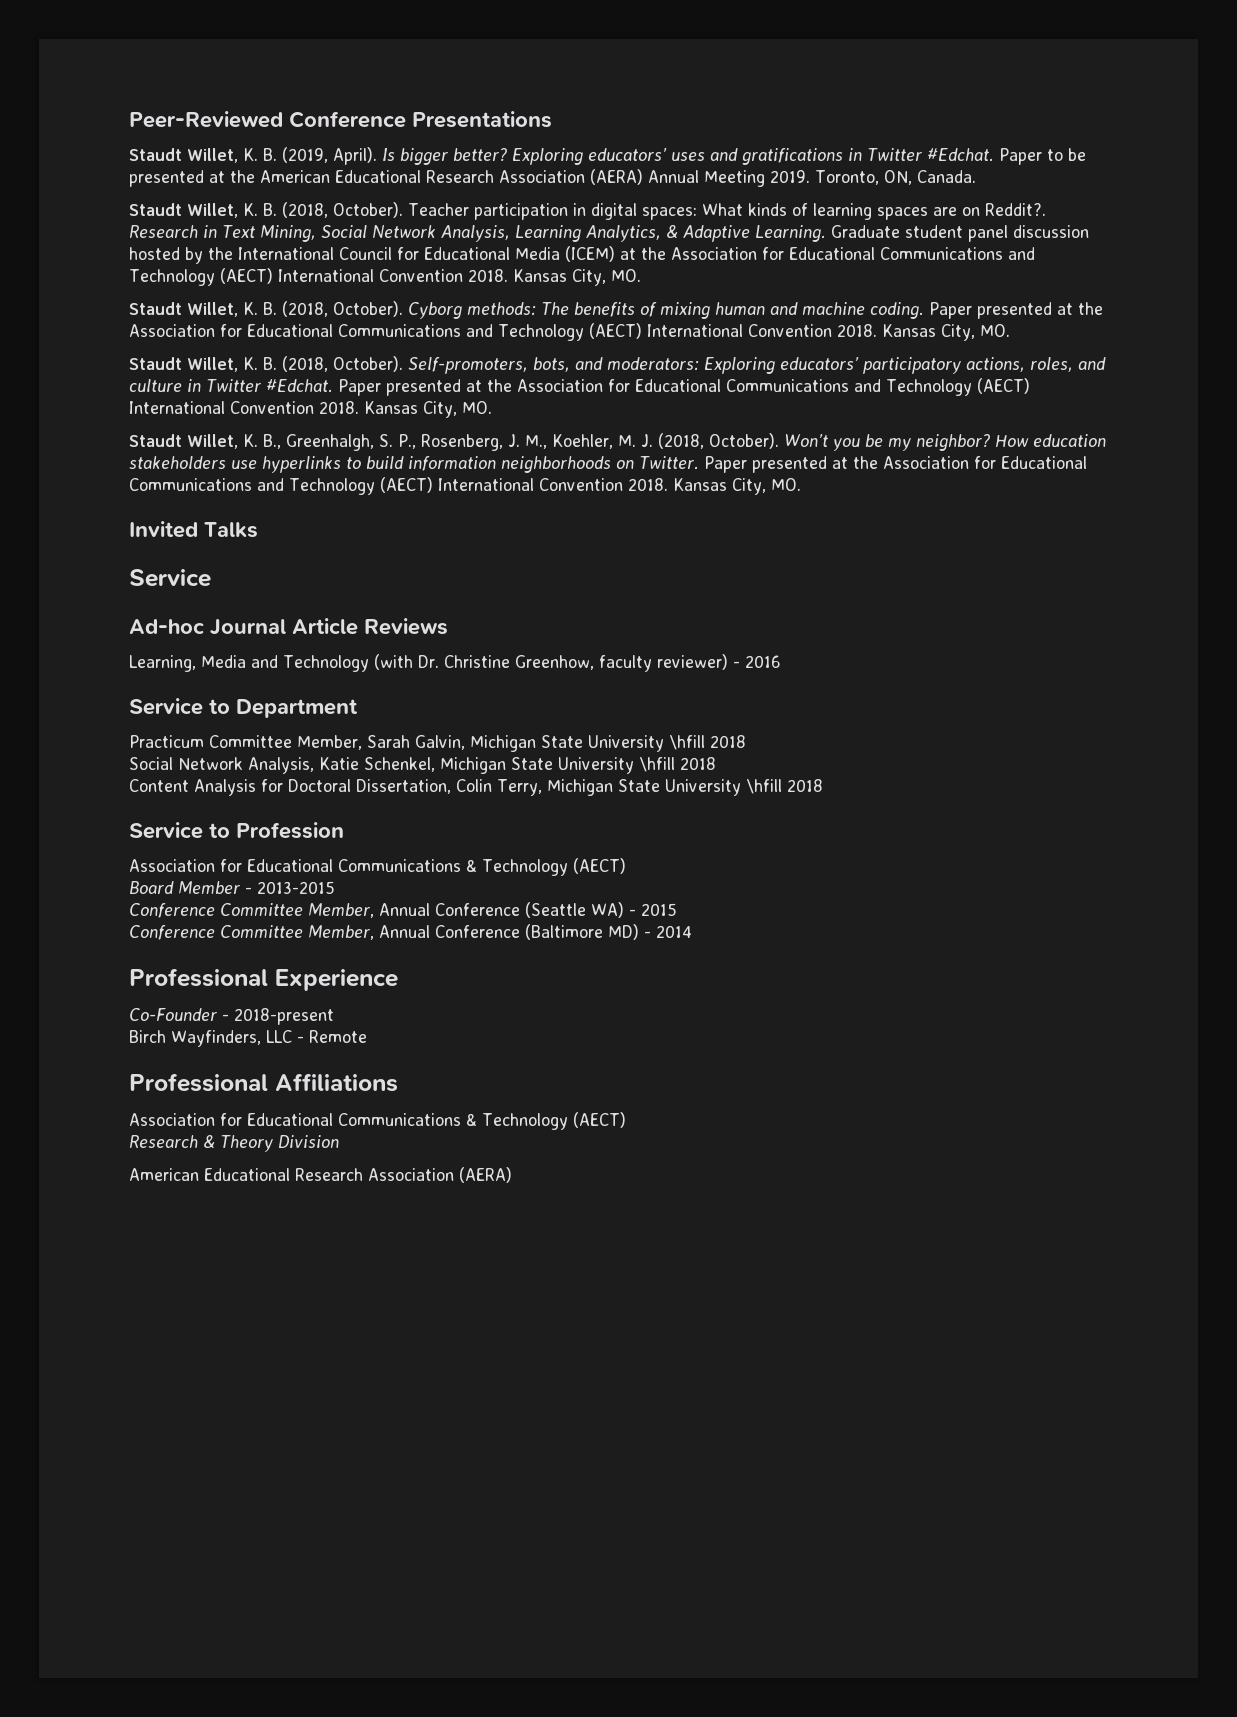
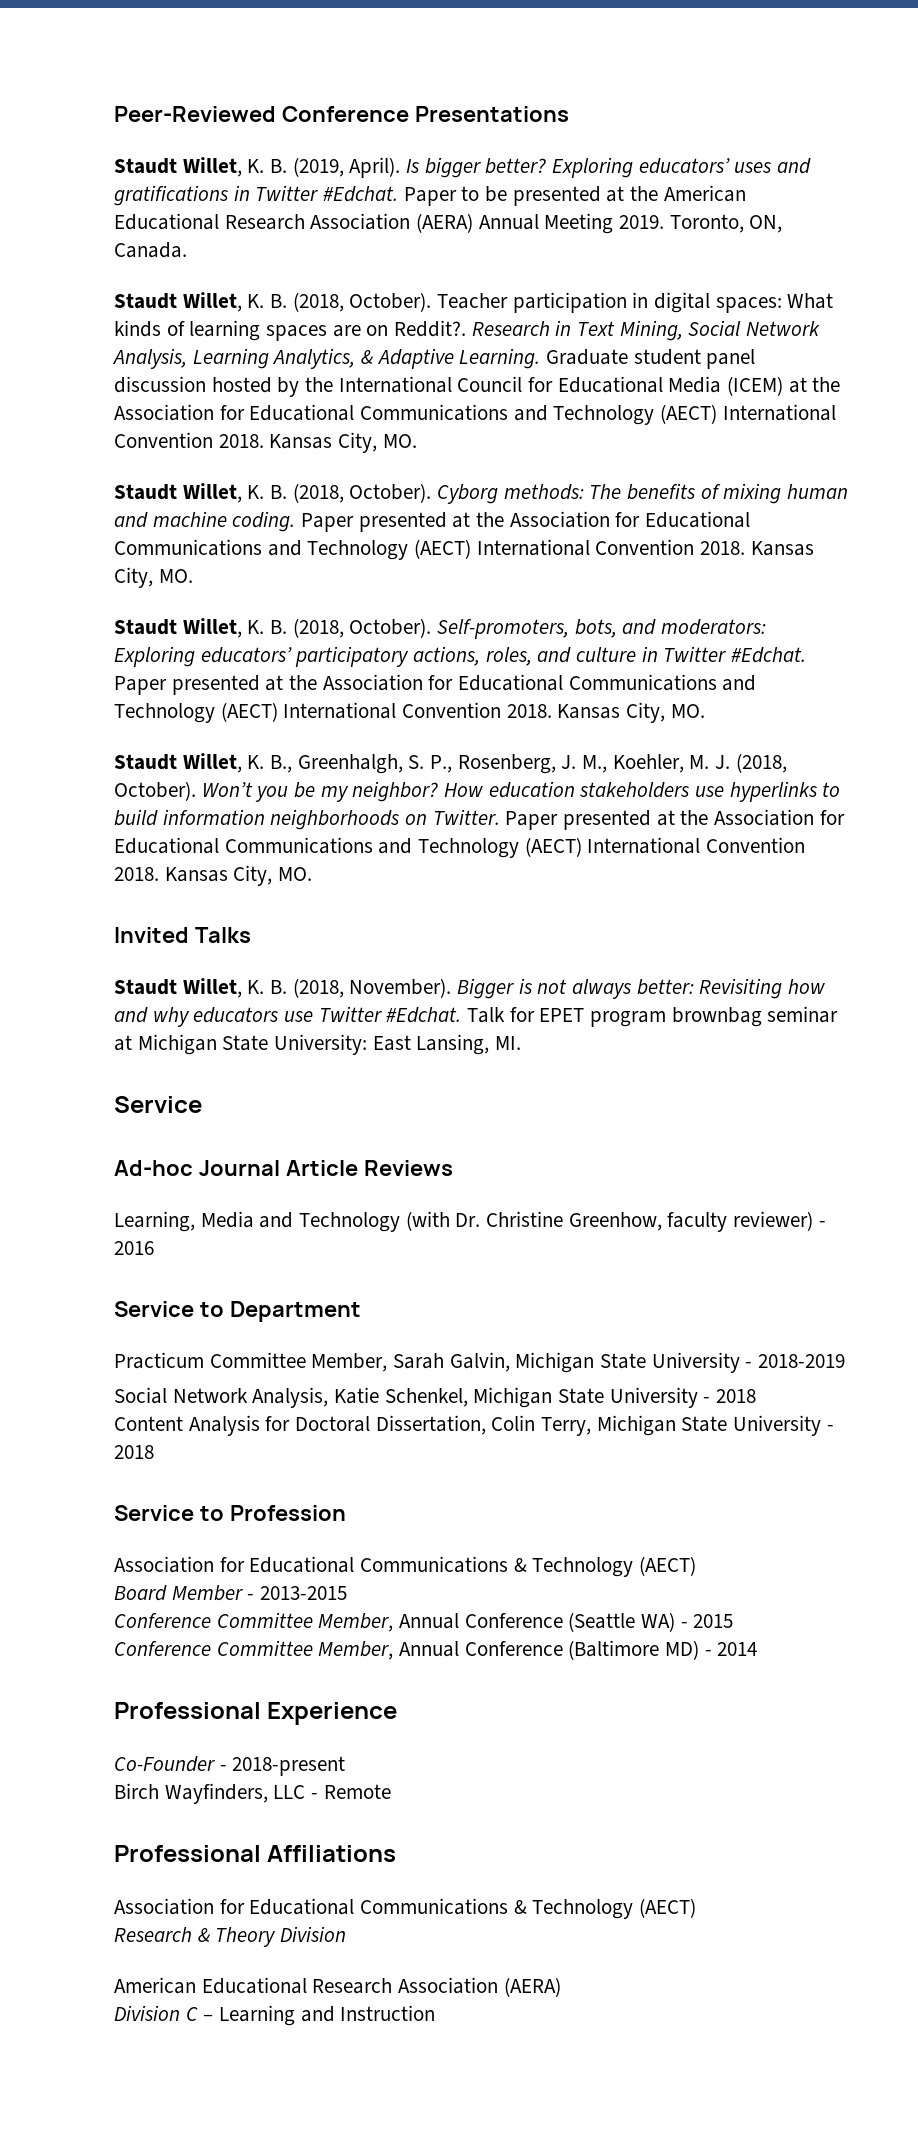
+ Staudt Willet, K. B. (2018, November). Bigger is not always better: Revisiting how and why educators use Twitter #Edchat. Talk for EPET program brownbag seminar at Michigan State University: East Lansing, MI.
- Practicum Committee Member, Sarah Galvin, Michigan State University \hfill 2018
+ Practicum Committee Member, Sarah Galvin, Michigan State University - 2018-2019
- Social Network Analysis, Katie Schenkel, Michigan State University \hfill 2018
+ Social Network Analysis, Katie Schenkel, Michigan State University - 2018
- Content Analysis for Doctoral Dissertation, Colin Terry, Michigan State University \hfill 2018
+ Content Analysis for Doctoral Dissertation, Colin Terry, Michigan State University - 2018
+ Division C – Learning and Instruction

